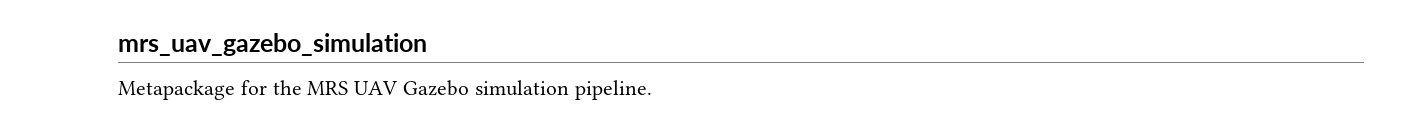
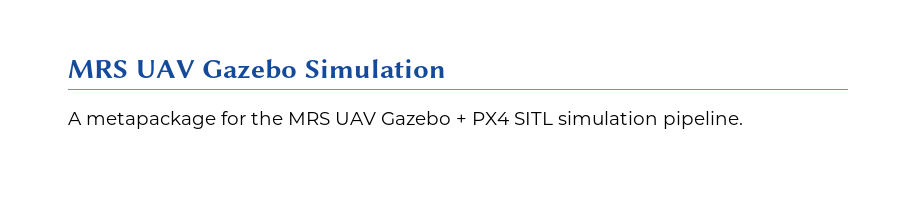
- mrs_uav_gazebo_simulation
- Metapackage for the MRS UAV Gazebo simulation pipeline.
+ MRS UAV Gazebo Simulation
+ A metapackage for the MRS UAV Gazebo + PX4 SITL simulation pipeline.

